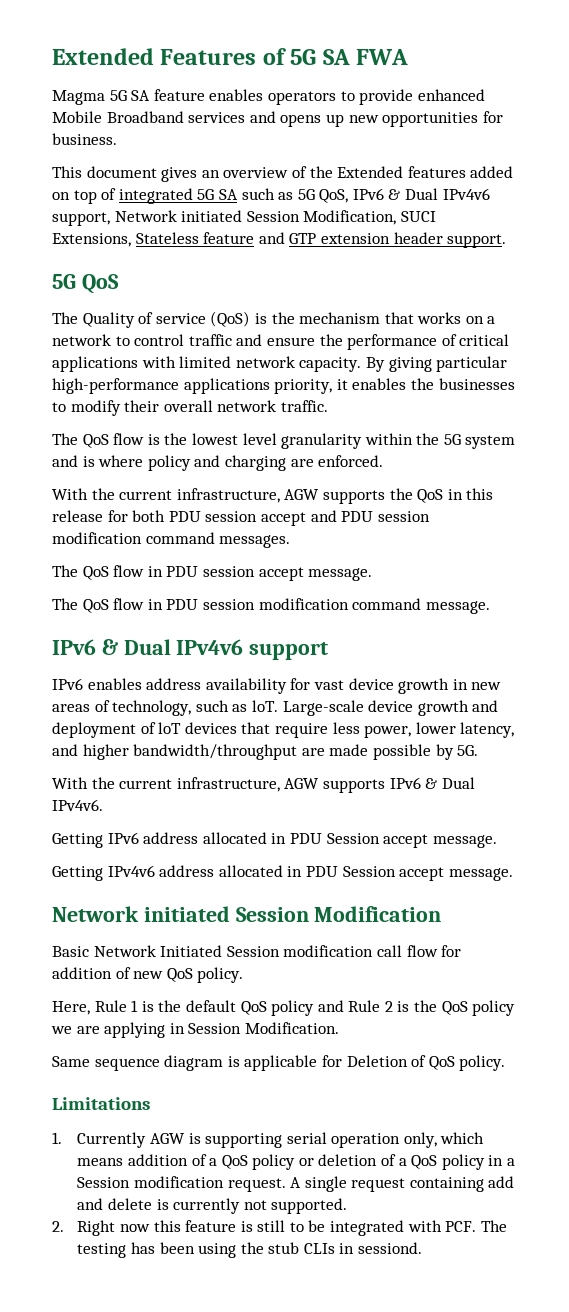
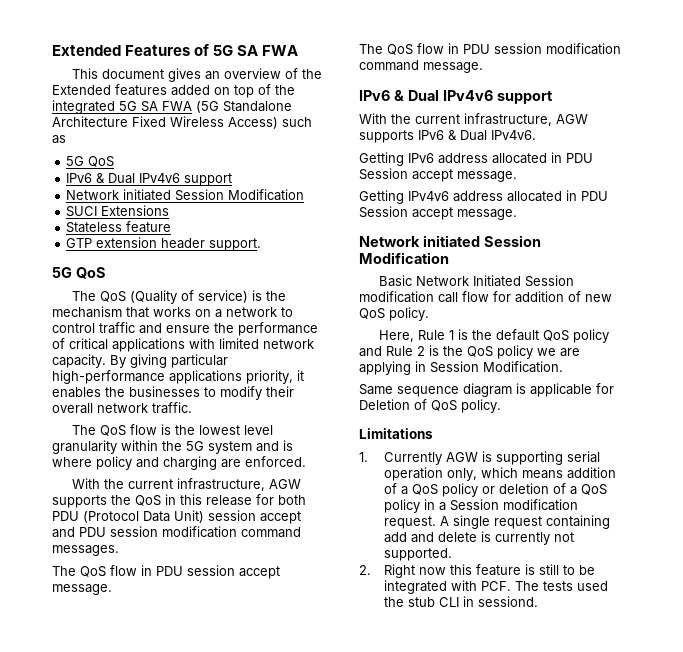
- Magma 5G SA feature enables operators to provide enhanced Mobile Broadband services and opens up new opportunities for business.
- This document gives an overview of the Extended features added on top of integrated 5G SA such as 5G QoS, IPv6 & Dual IPv4v6 support, Network initiated Session Modification, SUCI Extensions, Stateless feature and GTP extension header support.
+ This document gives an overview of the Extended features added on top of the integrated 5G SA FWA (5G Standalone Architecture Fixed Wireless Access) such as
+ 5G QoS
+ IPv6 & Dual IPv4v6 support
+ Network initiated Session Modification
+ SUCI Extensions
+ Stateless feature
+ GTP extension header support.
- The Quality of service (QoS) is the mechanism that works on a network to control traffic and ensure the performance of critical applications with limited network capacity.
+ The QoS (Quality of service) is the mechanism that works on a network to control traffic and ensure the performance of critical applications with limited network capacity.
- With the current infrastructure, AGW supports the QoS in this release for both PDU session accept and PDU session modification command messages.
+ With the current infrastructure, AGW supports the QoS in this release for both PDU (Protocol Data Unit) session accept and PDU session modification command messages.
- IPv6 enables address availability for vast device growth in new areas of technology, such as loT. Large-scale device growth and deployment of loT devices that require less power, lower latency, and higher bandwidth/throughput are made possible by 5G.
- 2. Right now this feature is still to be integrated with PCF. The testing has been using the stub CLIs in sessiond.
+ 2. Right now this feature is still to be integrated with PCF. The tests used the stub CLI in sessiond.

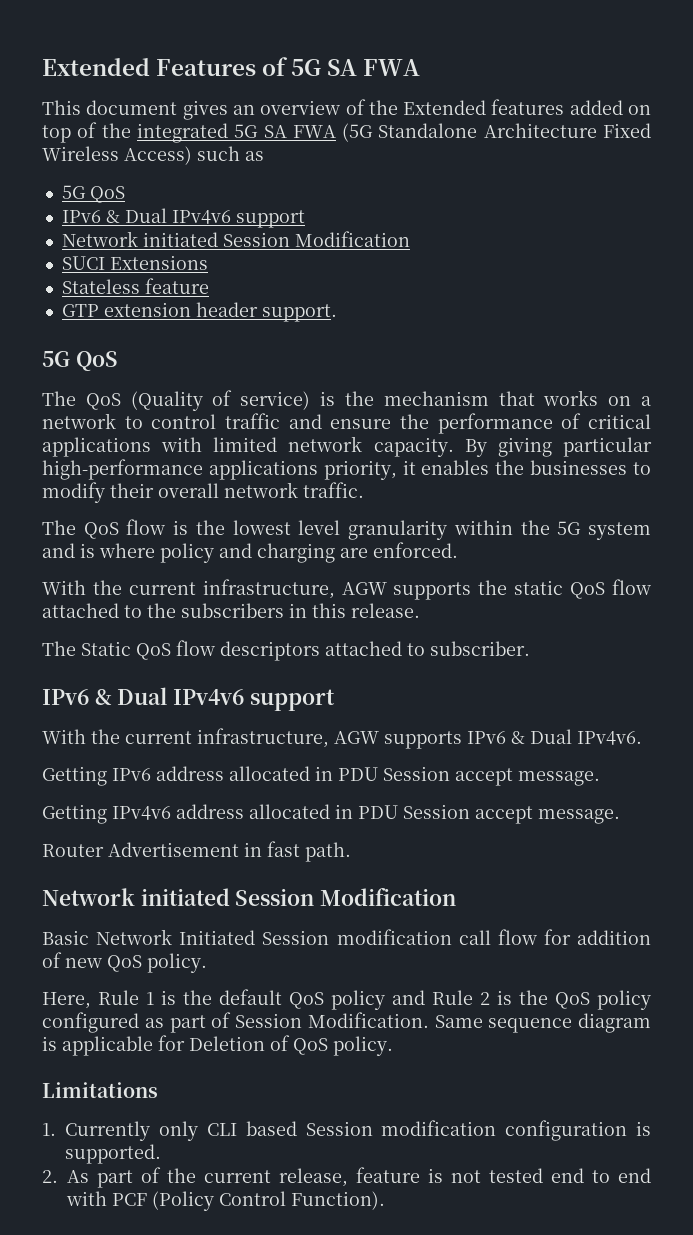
- With the current infrastructure, AGW supports the QoS in this release for both PDU (Protocol Data Unit) session accept and PDU session modification command messages.
- The QoS flow in PDU session accept message.
- The QoS flow in PDU session modification command message.
+ With the current infrastructure, AGW supports the static QoS flow attached to the subscribers in this release.
+ The Static QoS flow descriptors attached to subscriber.
+ Router Advertisement in fast path.
- Here, Rule 1 is the default QoS policy and Rule 2 is the QoS policy we are applying in Session Modification.
- Same sequence diagram is applicable for Deletion of QoS policy.
+ Here, Rule 1 is the default QoS policy and Rule 2 is the QoS policy configured as part of Session Modification. Same sequence diagram is applicable for Deletion of QoS policy.
- 1. Currently AGW is supporting serial operation only, which means addition of a QoS policy or deletion of a QoS policy in a Session modification request. A single request containing add and delete is currently not supported.
- 2. Right now this feature is still to be integrated with PCF. The tests used the stub CLI in sessiond.
+ 1. Currently only CLI based Session modification configuration is supported.
+ 2. As part of the current release, feature is not tested end to end with PCF (Policy Control Function).

